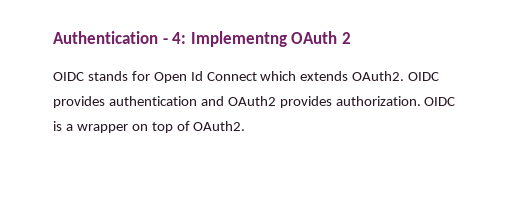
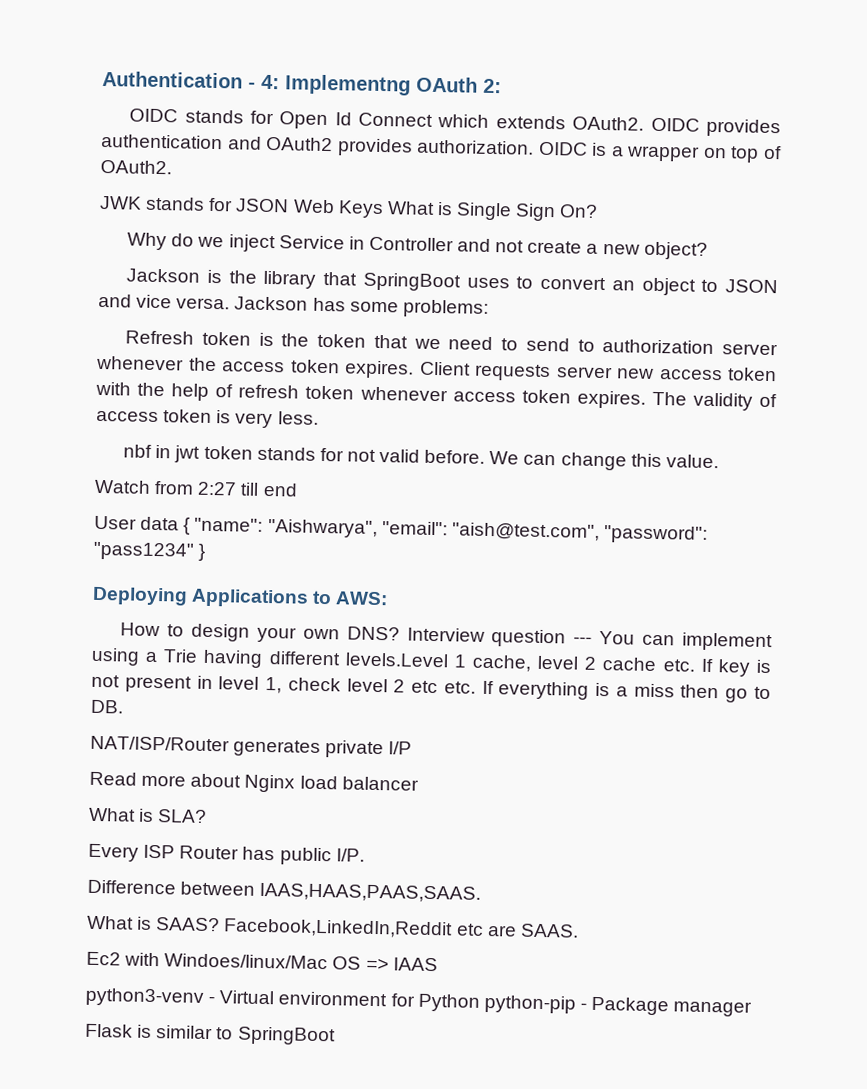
- Authentication - 4: Implementng OAuth 2
+ Authentication - 4: Implementng OAuth 2:
+ JWK stands for JSON Web Keys What is Single Sign On?
+ Why do we inject Service in Controller and not create a new object?
+ Jackson is the library that SpringBoot uses to convert an object to JSON and vice versa. Jackson has some problems:
+ Refresh token is the token that we need to send to authorization server whenever the access token expires. Client requests server new access token with the help of refresh token whenever access token expires. The validity of access token is very less.
+ nbf in jwt token stands for not valid before. We can change this value.
+ Watch from 2:27 till end
+ User data { "name": "Aishwarya", "email": "aish@test.com", "password": "pass1234" }
+ Deploying Applications to AWS:
+ How to design your own DNS? Interview question --- You can implement using a Trie having different levels.Level 1 cache, level 2 cache etc. If key is not present in level 1, check level 2 etc etc. If everything is a miss then go to DB.
+ NAT/ISP/Router generates private I/P
+ Read more about Nginx load balancer
+ What is SLA?
+ Every ISP Router has public I/P.
+ Difference between IAAS,HAAS,PAAS,SAAS.
+ What is SAAS? Facebook,LinkedIn,Reddit etc are SAAS.
+ Ec2 with Windoes/linux/Mac OS => IAAS
+ python3-venv - Virtual environment for Python python-pip - Package manager
+ Flask is similar to SpringBoot

